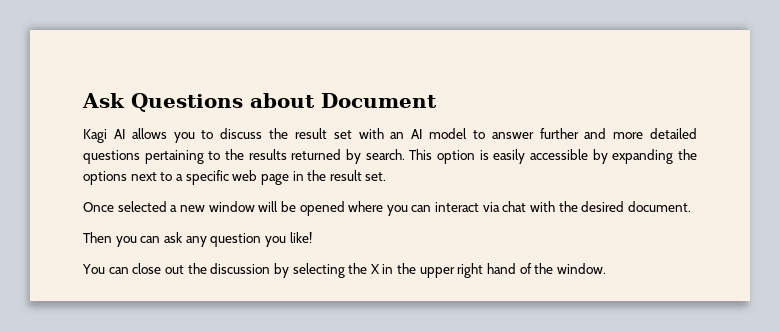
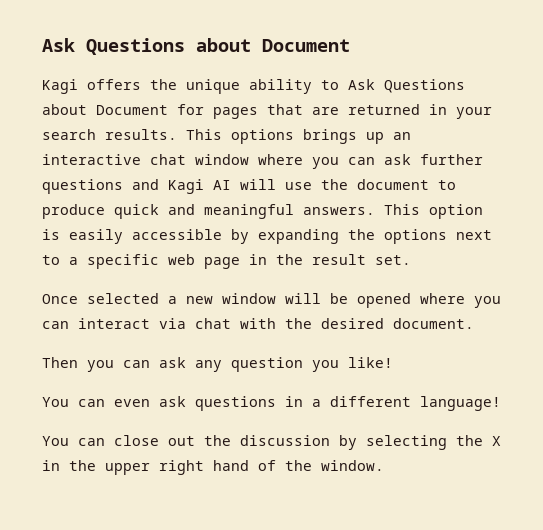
- Kagi AI allows you to discuss the result set with an AI model to answer further and more detailed questions pertaining to the results returned by search.
+ Kagi offers the unique ability to Ask Questions about Document for pages that are returned in your search results. This options brings up an interactive chat window where you can ask further questions and Kagi AI will use the document to produce quick and meaningful answers.
+ You can even ask questions in a different language!

